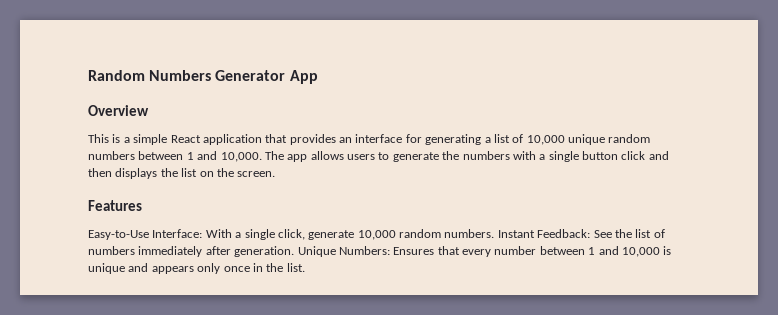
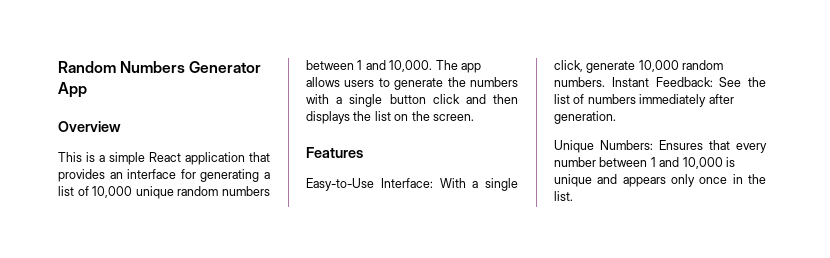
- Instant Feedback: See the list of numbers immediately after generation. Unique Numbers: Ensures that every number between 1 and 10,000 is unique and appears only once in the list.
+ Instant Feedback: See the list of numbers immediately after generation.
+ Unique Numbers: Ensures that every number between 1 and 10,000 is unique and appears only once in the list.

